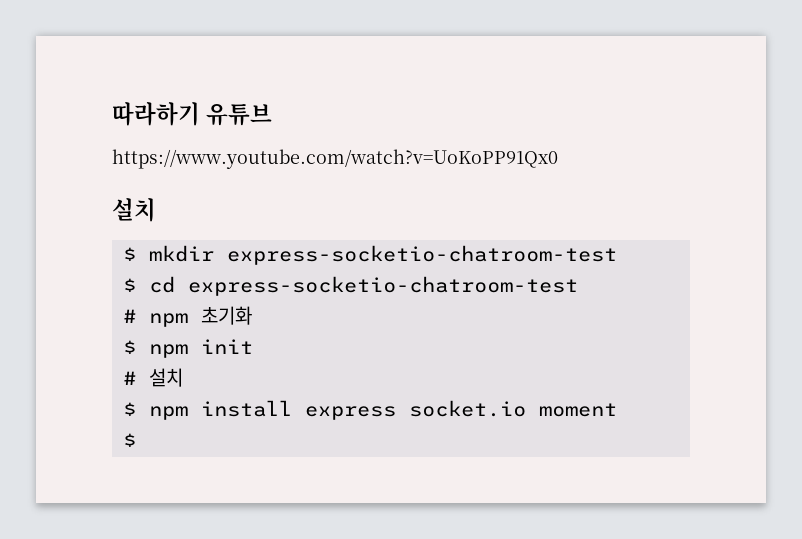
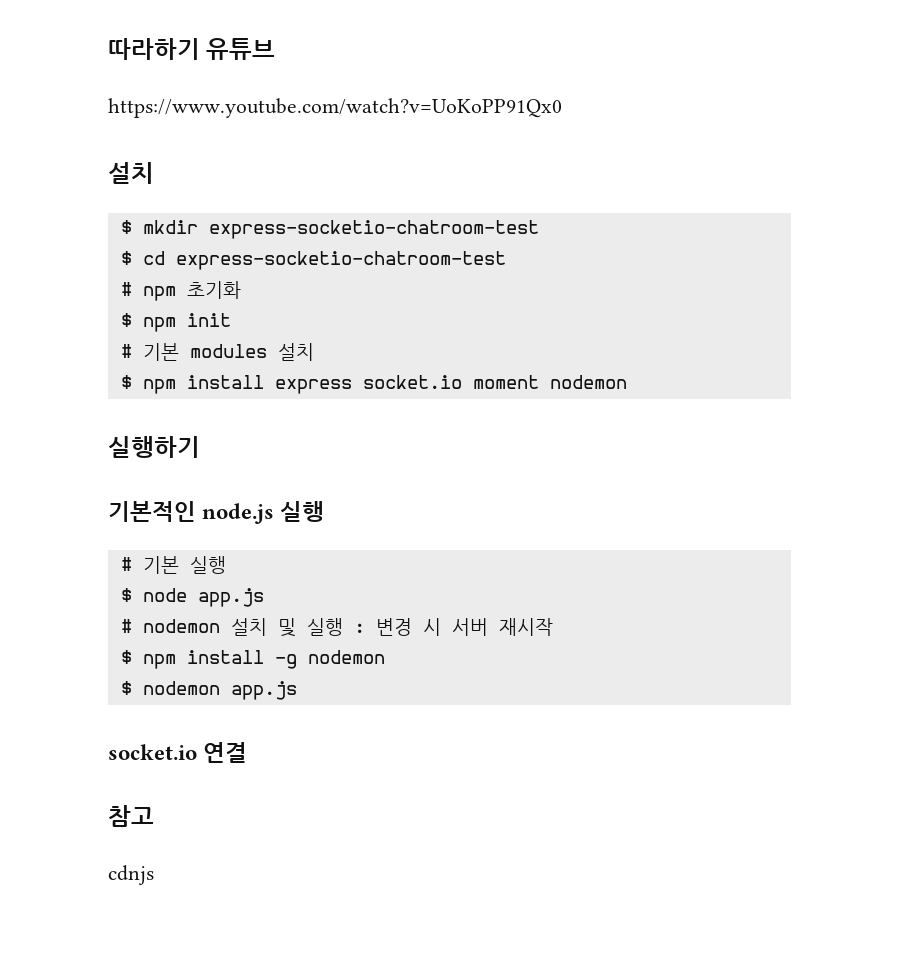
- # 설치
+ # 기본 modules 설치
- $ npm install express socket.io moment
- $
+ $ npm install express socket.io moment nodemon
+ 실행하기
+ 기본적인 node.js 실행
+ # 기본 실행
+ $ node app.js
+ # nodemon 설치 및 실행 : 변경 시 서버 재시작
+ $ npm install -g nodemon
+ $ nodemon app.js
+ socket.io 연결
+ 참고
+ cdnjs

